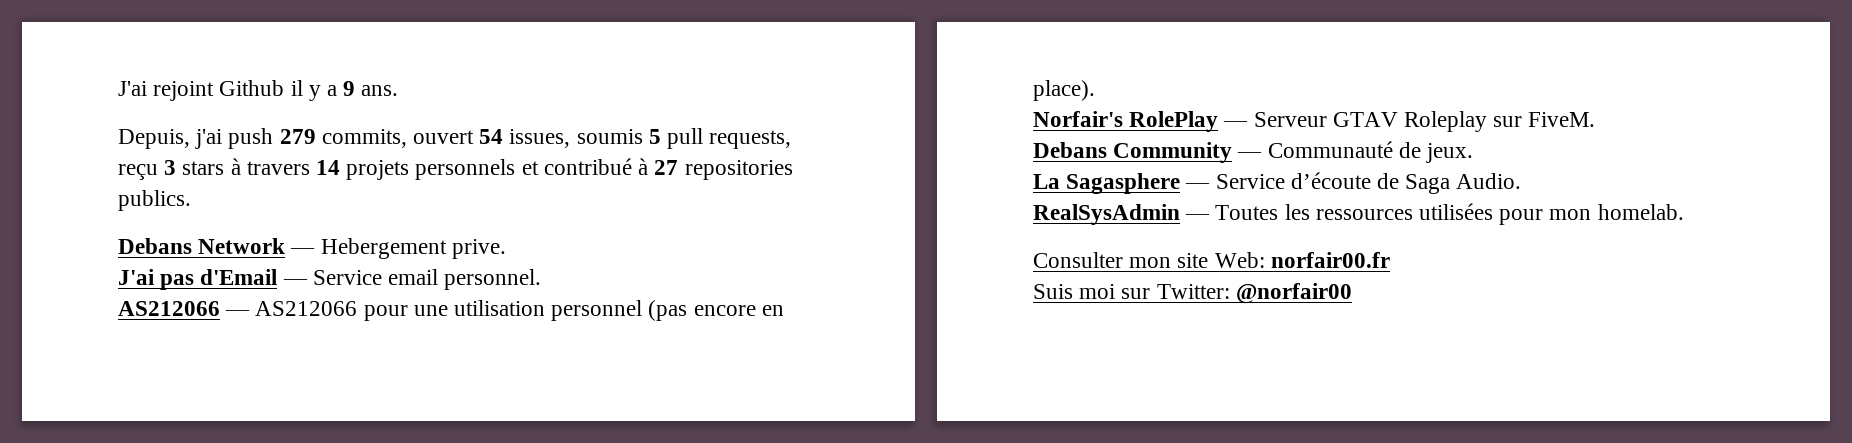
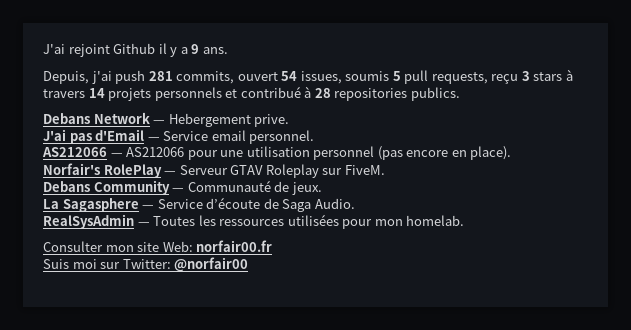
- Depuis, j'ai push 279 commits, ouvert 54 issues, soumis 5 pull requests, reçu 3 stars à travers 14 projets personnels et contribué à 27 repositories publics.
+ Depuis, j'ai push 281 commits, ouvert 54 issues, soumis 5 pull requests, reçu 3 stars à travers 14 projets personnels et contribué à 28 repositories publics.

